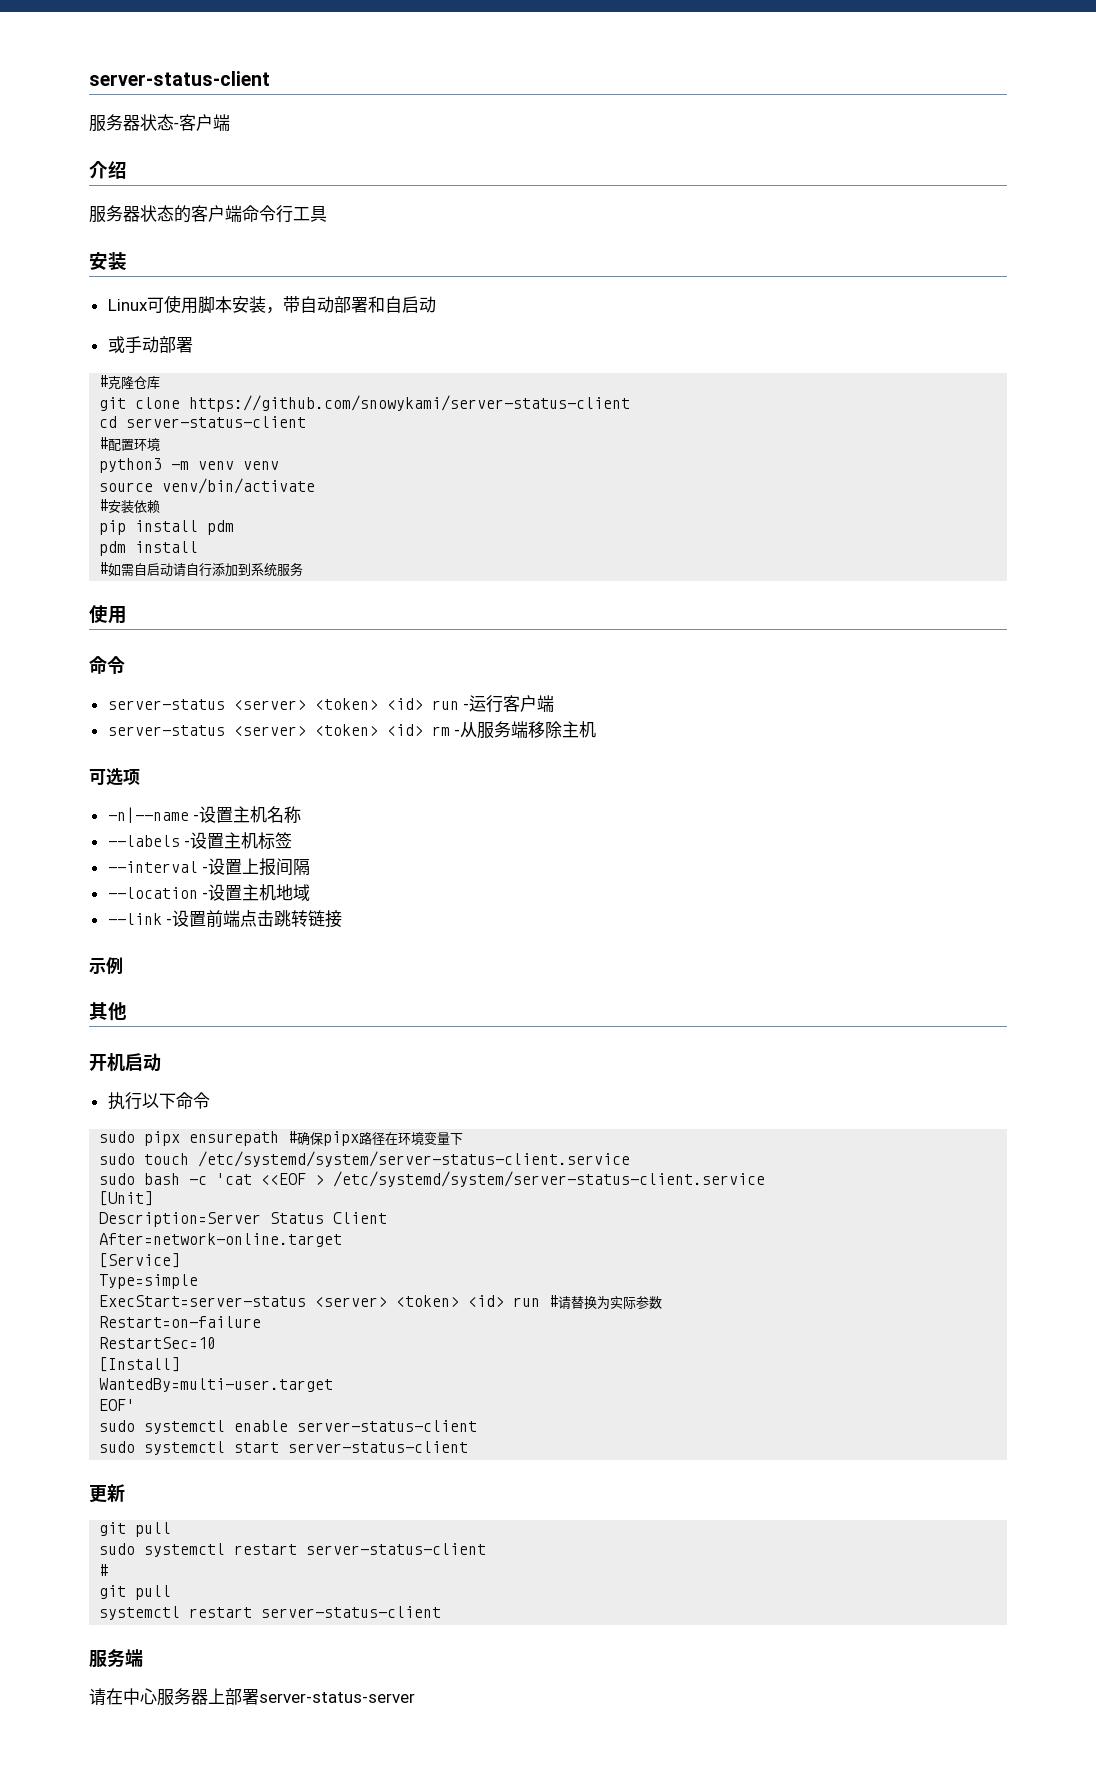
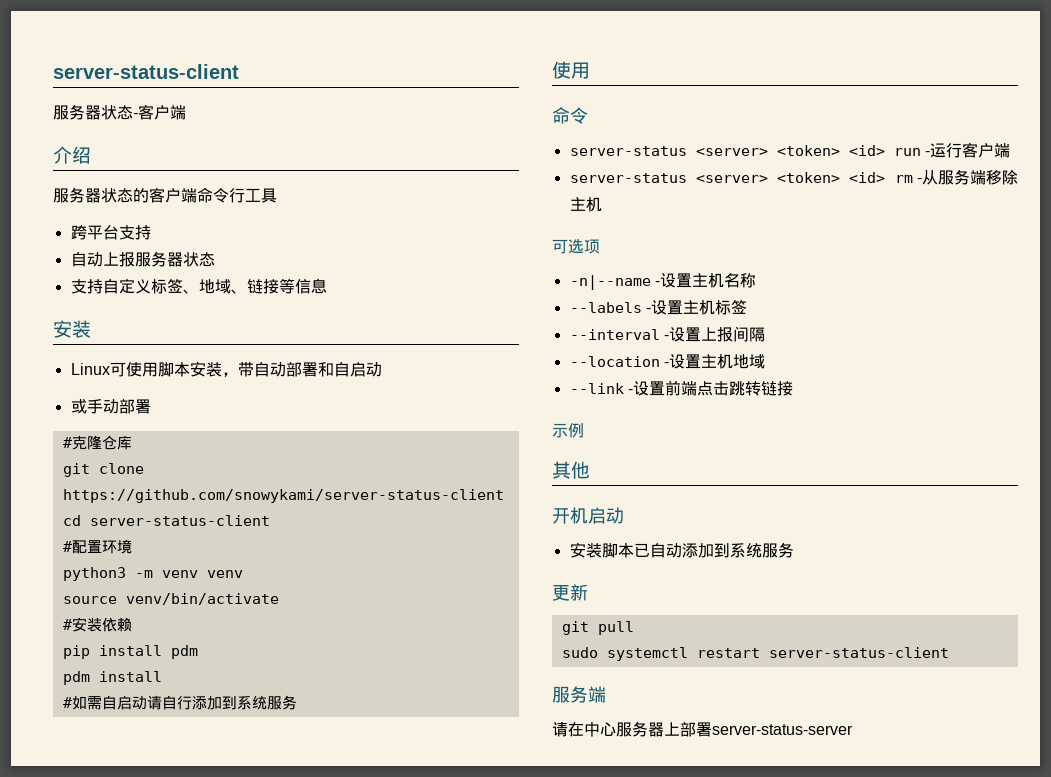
+ 跨平台支持
+ 自动上报服务器状态
+ 支持自定义标签、地域、链接等信息
- 执行以下命令
- sudo pipx ensurepath #确保pipx路径在环境变量下
- sudo touch /etc/systemd/system/server-status-client.service
- sudo bash -c 'cat <<EOF > /etc/systemd/system/server-status-client.service
- [Unit]
- Description=Server Status Client
- After=network-online.target
- [Service]
- Type=simple
- ExecStart=server-status <server> <token> <id> run #请替换为实际参数
- Restart=on-failure
- RestartSec=10
- [Install]
- WantedBy=multi-user.target
- EOF'
- sudo systemctl enable server-status-client
- sudo systemctl start server-status-client
+ 安装脚本已自动添加到系统服务
  sudo systemctl restart server-status-client
- #
- git pull
- systemctl restart server-status-client

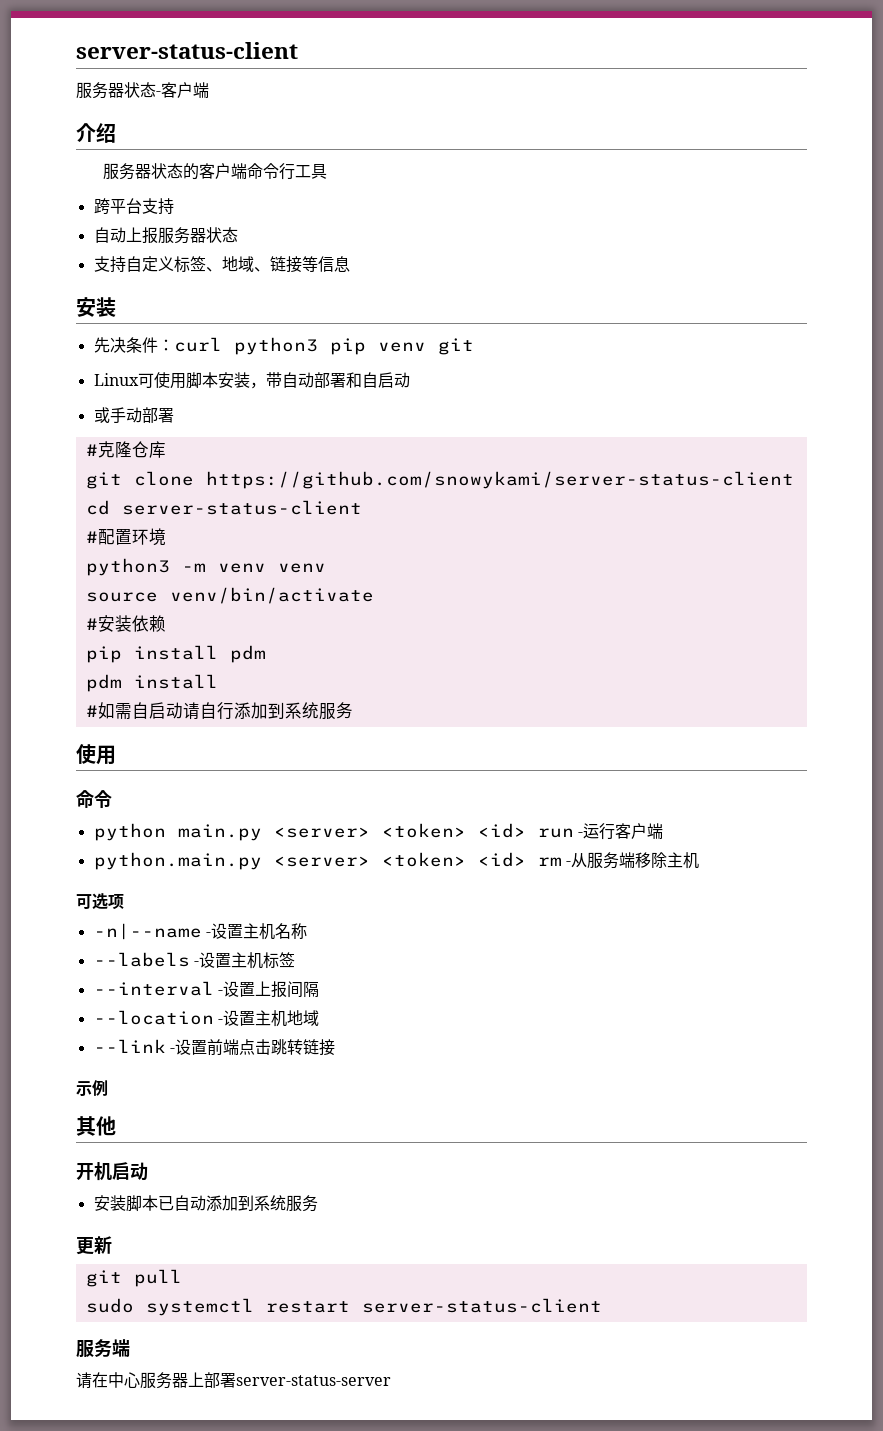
+ 先决条件：curl python3 pip venv git
- server-status <server> <token> <id> run -运行客户端
+ python main.py <server> <token> <id> run -运行客户端
- server-status <server> <token> <id> rm -从服务端移除主机
+ python.main.py <server> <token> <id> rm -从服务端移除主机

